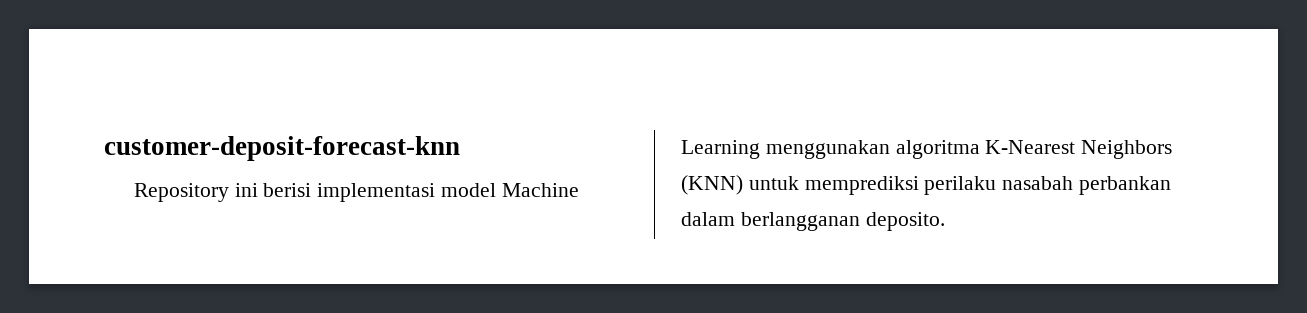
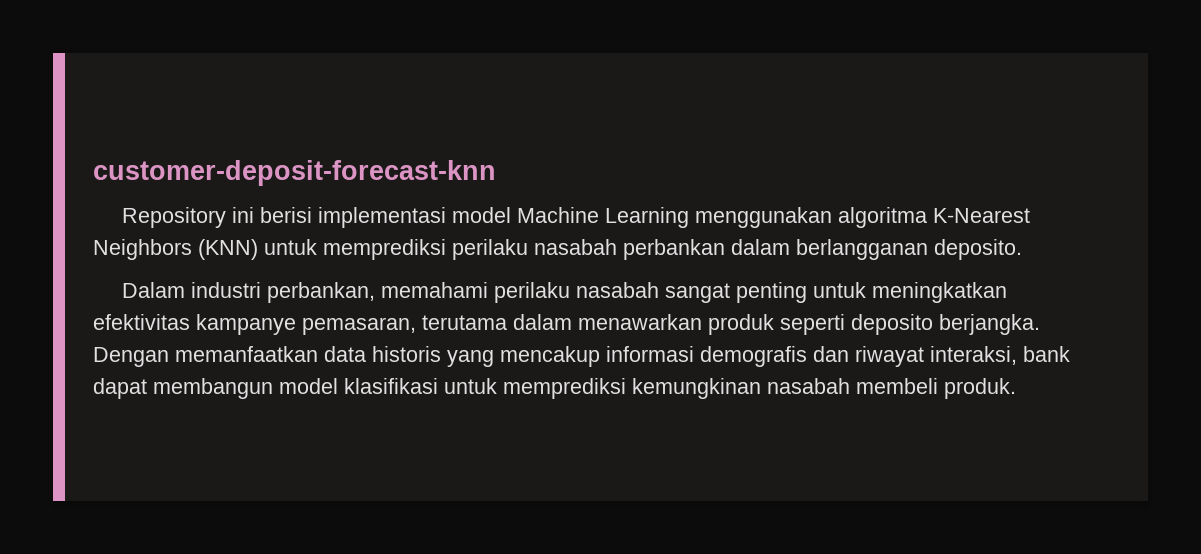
+ Dalam industri perbankan, memahami perilaku nasabah sangat penting untuk meningkatkan efektivitas kampanye pemasaran, terutama dalam menawarkan produk seperti deposito berjangka. Dengan memanfaatkan data historis yang mencakup informasi demografis dan riwayat interaksi, bank dapat membangun model klasifikasi untuk memprediksi kemungkinan nasabah membeli produk.

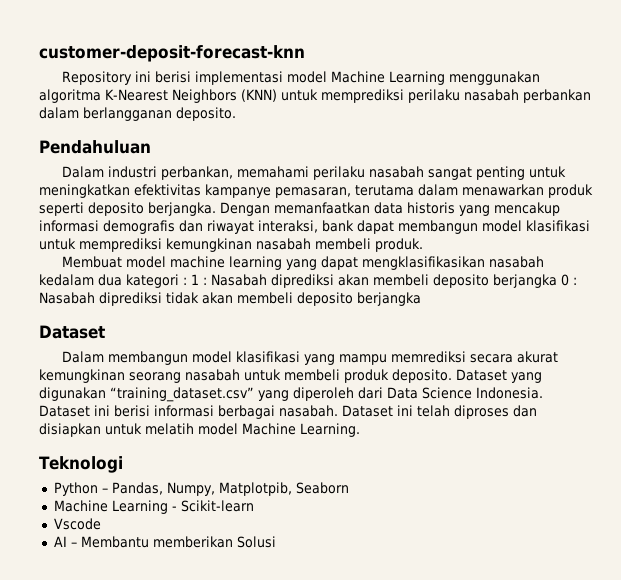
+ Pendahuluan
+ Membuat model machine learning yang dapat mengklasifikasikan nasabah kedalam dua kategori : 1 : Nasabah diprediksi akan membeli deposito berjangka 0 : Nasabah diprediksi tidak akan membeli deposito berjangka
+ Dataset
+ Dalam membangun model klasifikasi yang mampu memrediksi secara akurat kemungkinan seorang nasabah untuk membeli produk deposito. Dataset yang digunakan “training_dataset.csv” yang diperoleh dari Data Science Indonesia. Dataset ini berisi informasi berbagai nasabah. Dataset ini telah diproses dan disiapkan untuk melatih model Machine Learning.
+ Teknologi
+ Python – Pandas, Numpy, Matplotpib, Seaborn
+ Machine Learning - Scikit-learn
+ Vscode
+ AI – Membantu memberikan Solusi

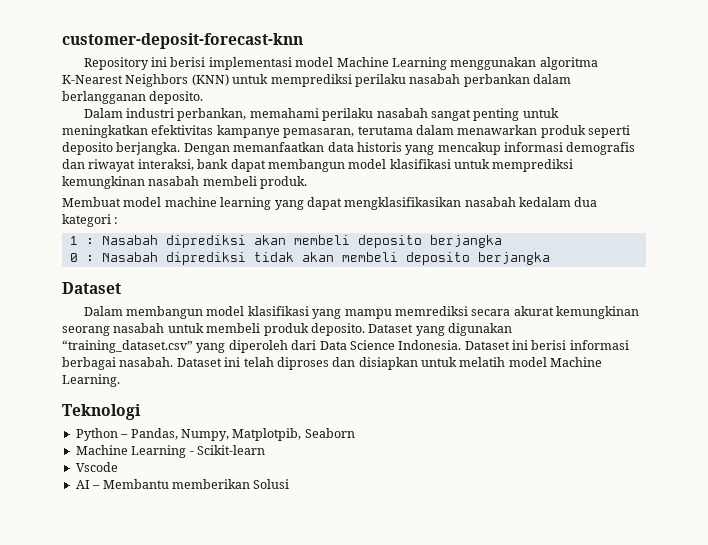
- Pendahuluan
- Membuat model machine learning yang dapat mengklasifikasikan nasabah kedalam dua kategori : 1 : Nasabah diprediksi akan membeli deposito berjangka 0 : Nasabah diprediksi tidak akan membeli deposito berjangka
+ Membuat model machine learning yang dapat mengklasifikasikan nasabah kedalam dua kategori :
+ 1 : Nasabah diprediksi akan membeli deposito berjangka
+ 0 : Nasabah diprediksi tidak akan membeli deposito berjangka

